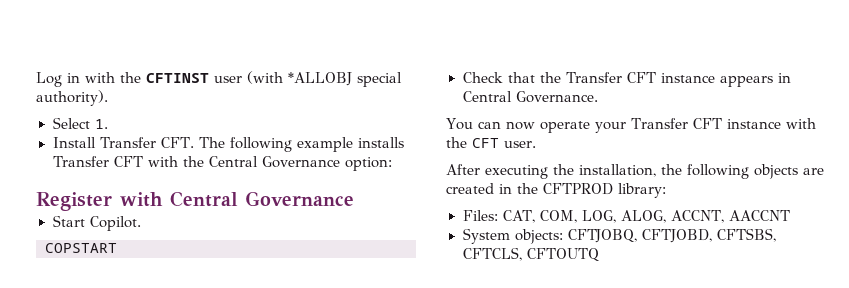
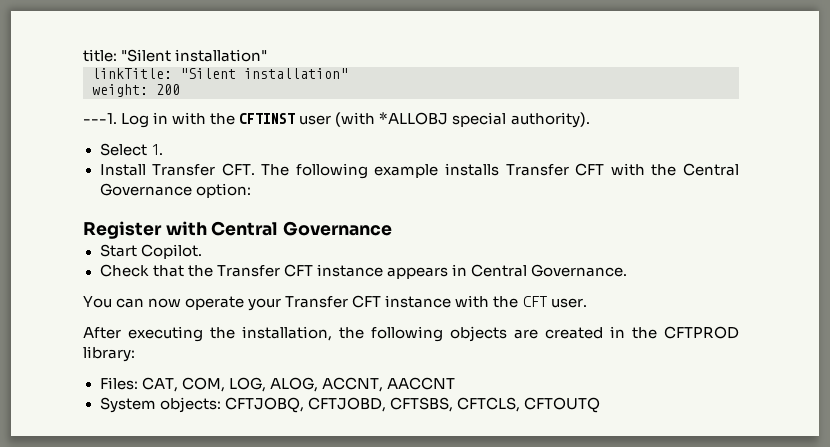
+ title: "Silent installation"
+ linkTitle: "Silent installation"
+ weight: 200
+ ---1.
- COPSTART

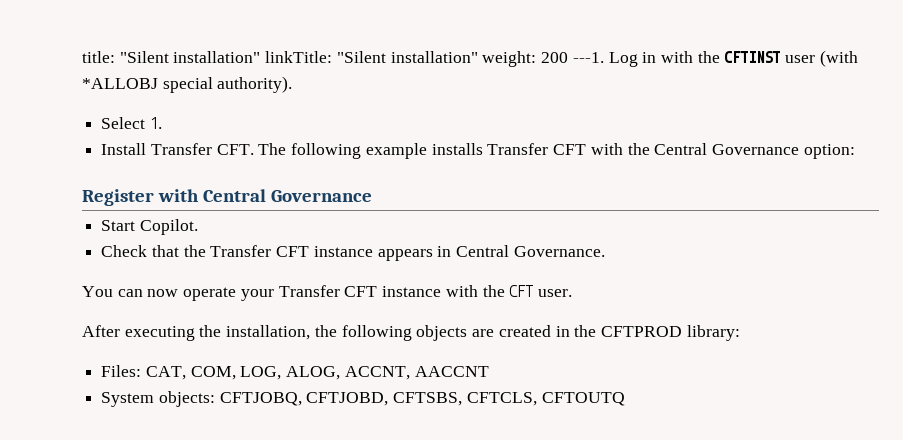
- title: "Silent installation"
- linkTitle: "Silent installation"
- weight: 200
- ---1.
+ title: "Silent installation" linkTitle: "Silent installation" weight: 200 ---1.

